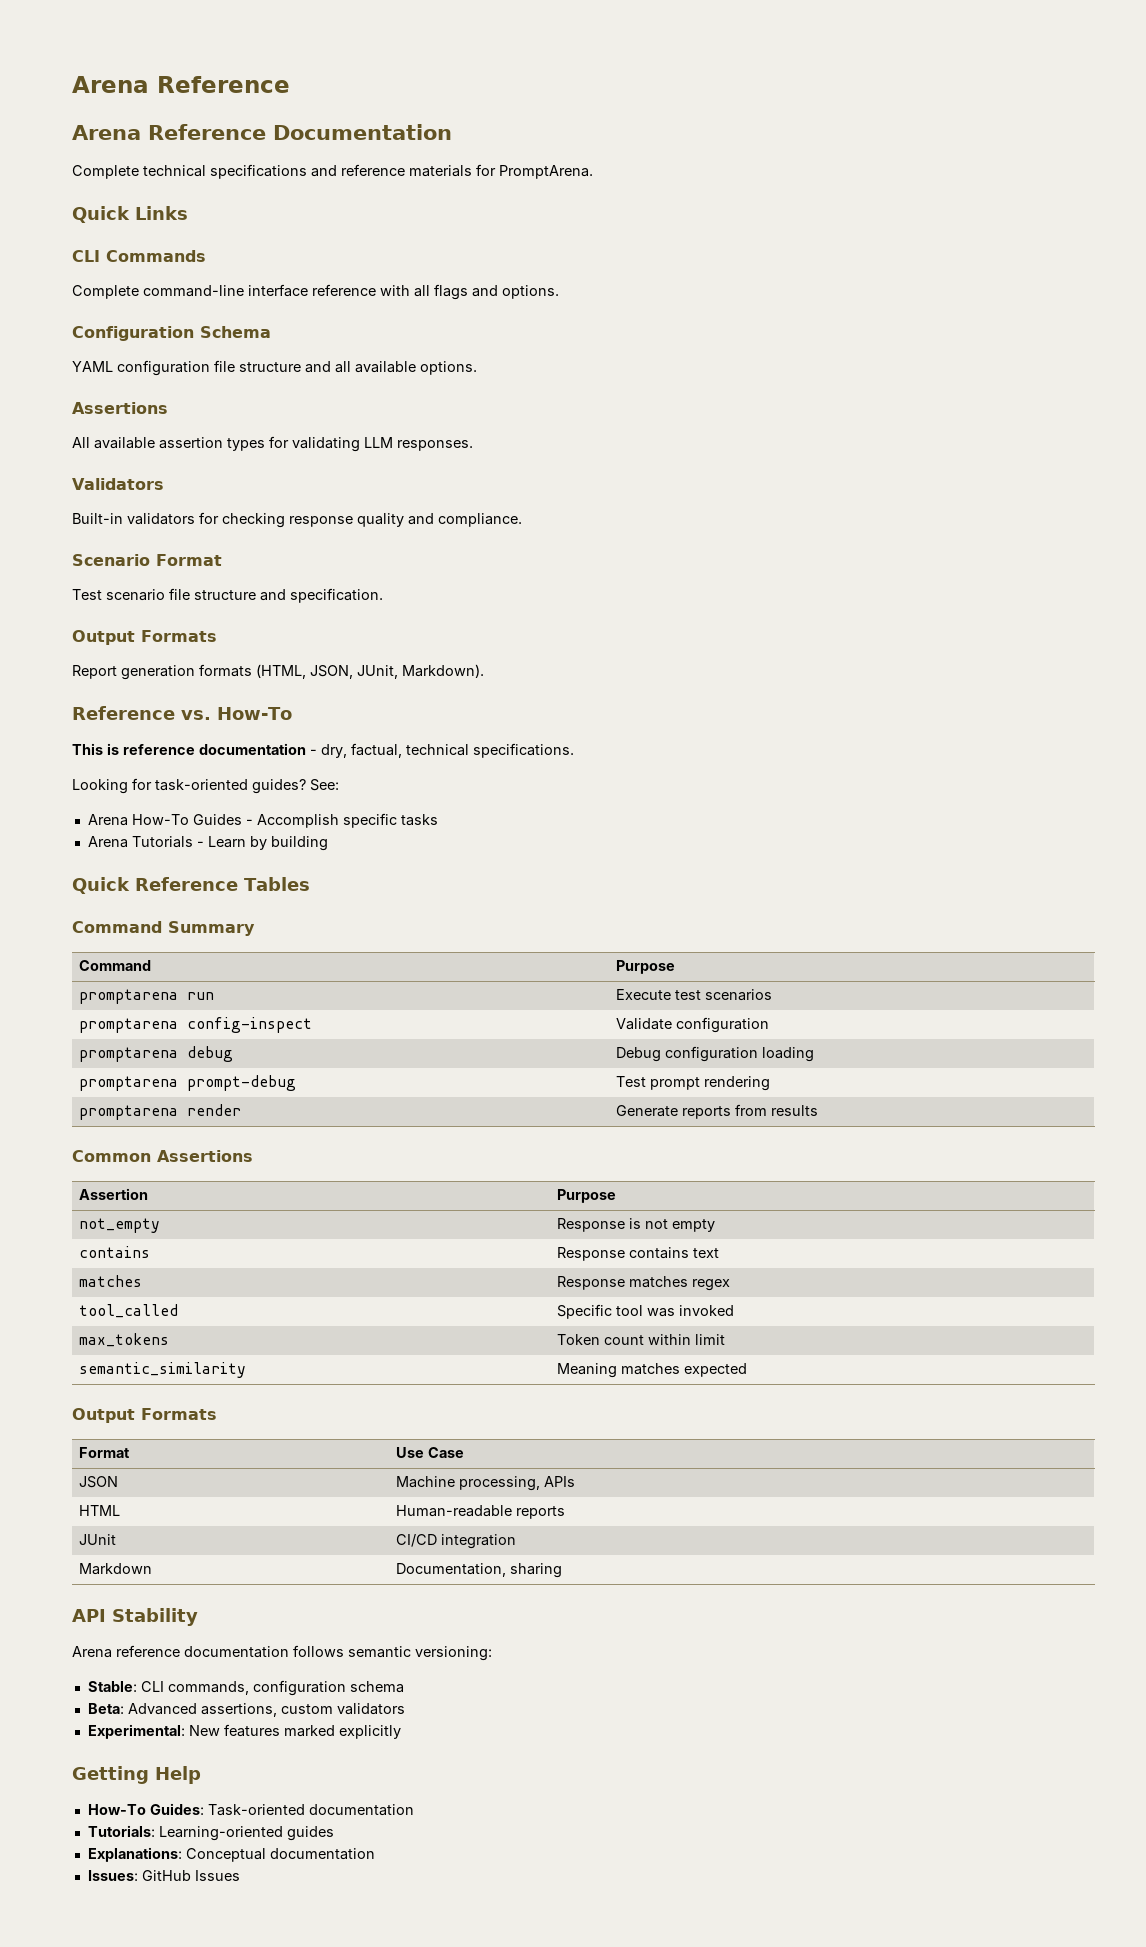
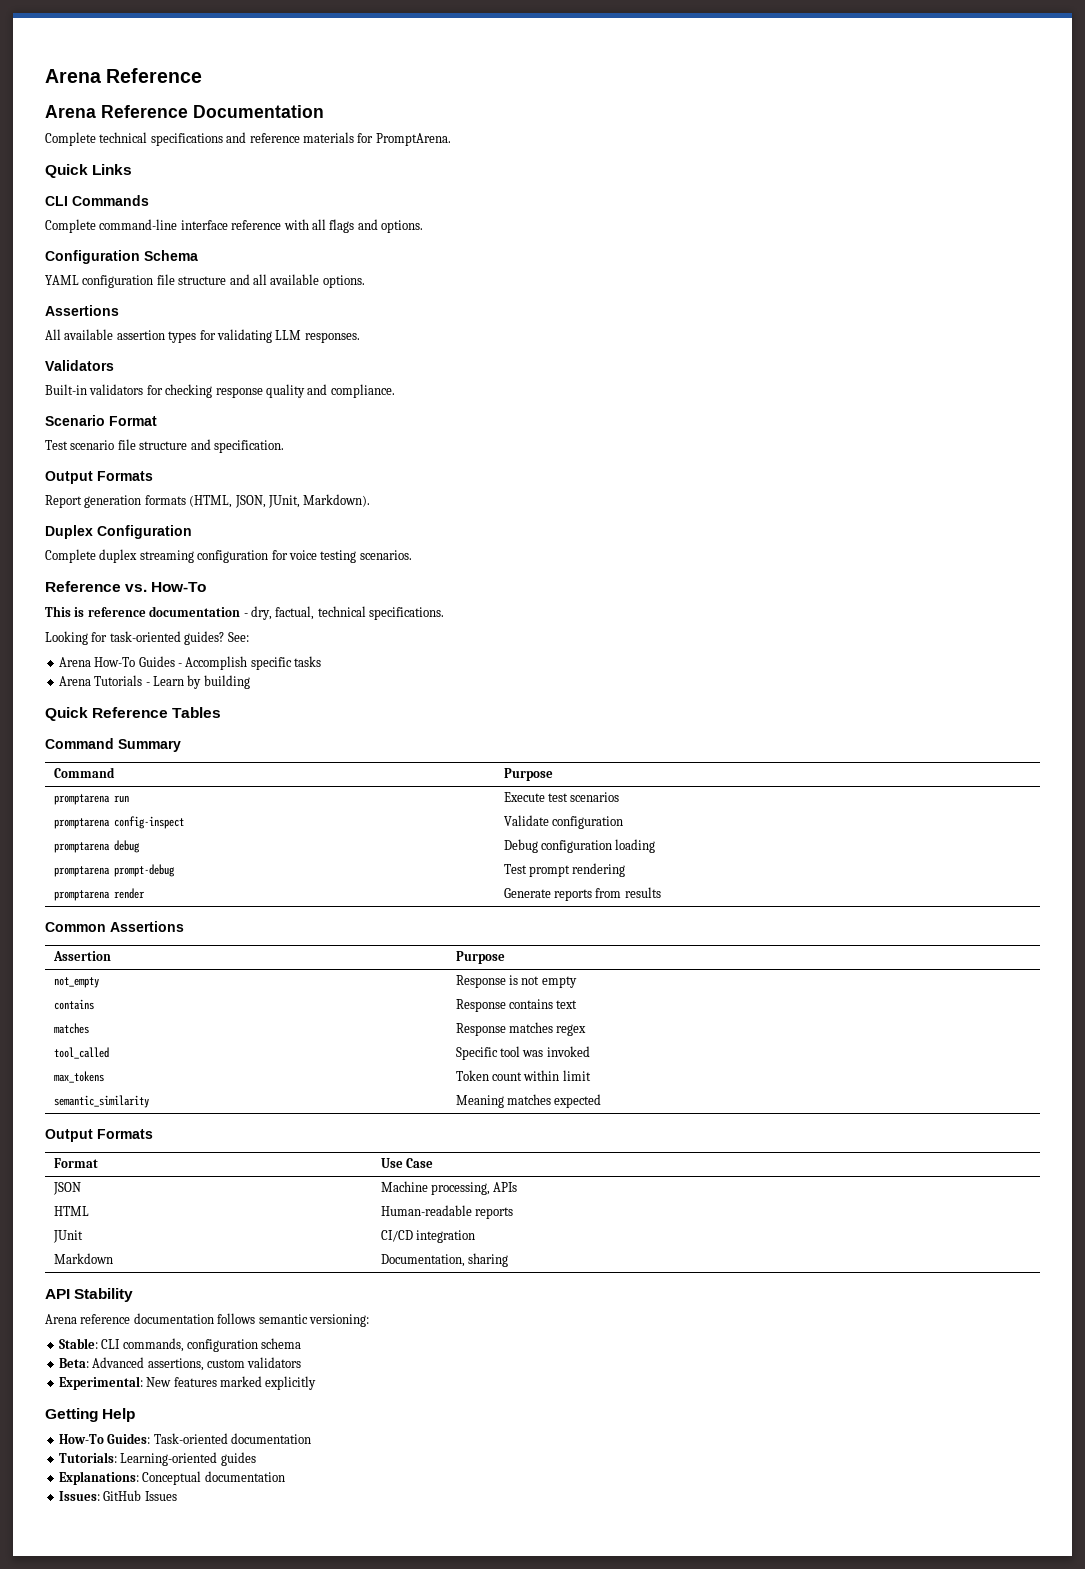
+ Duplex Configuration
+ Complete duplex streaming configuration for voice testing scenarios.

